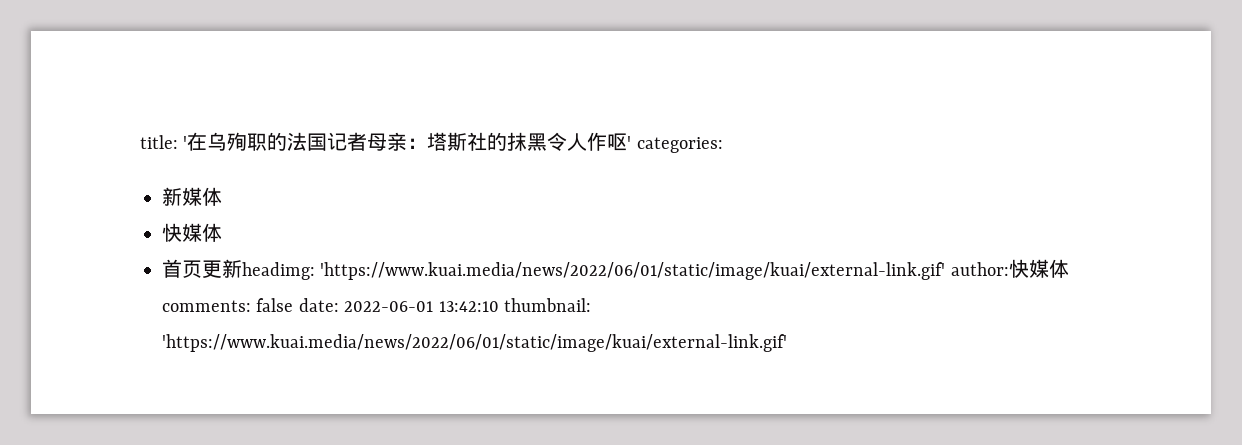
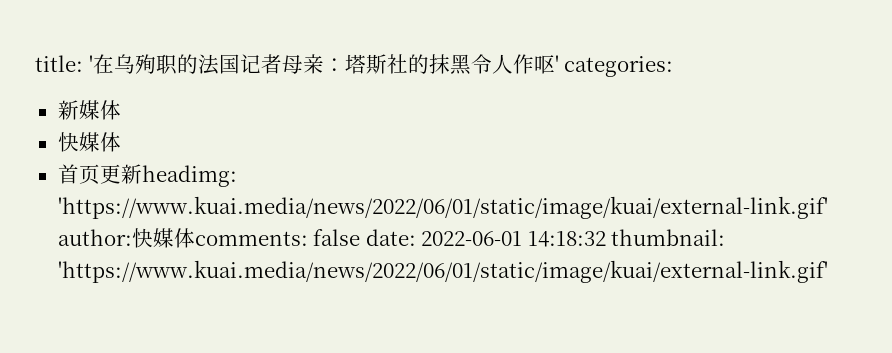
- 首页更新headimg: 'https://www.kuai.media/news/2022/06/01/static/image/kuai/external-link.gif' author:快媒体comments: false date: 2022-06-01 13:42:10 thumbnail: 'https://www.kuai.media/news/2022/06/01/static/image/kuai/external-link.gif'
+ 首页更新headimg: 'https://www.kuai.media/news/2022/06/01/static/image/kuai/external-link.gif' author:快媒体comments: false date: 2022-06-01 14:18:32 thumbnail: 'https://www.kuai.media/news/2022/06/01/static/image/kuai/external-link.gif'

